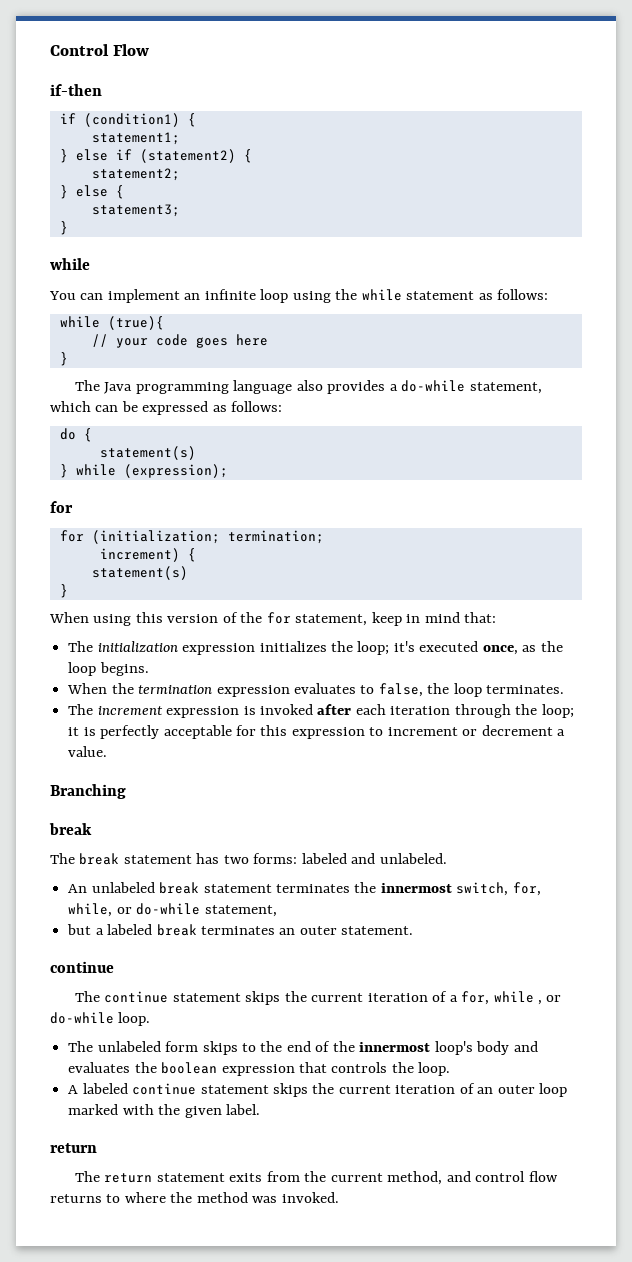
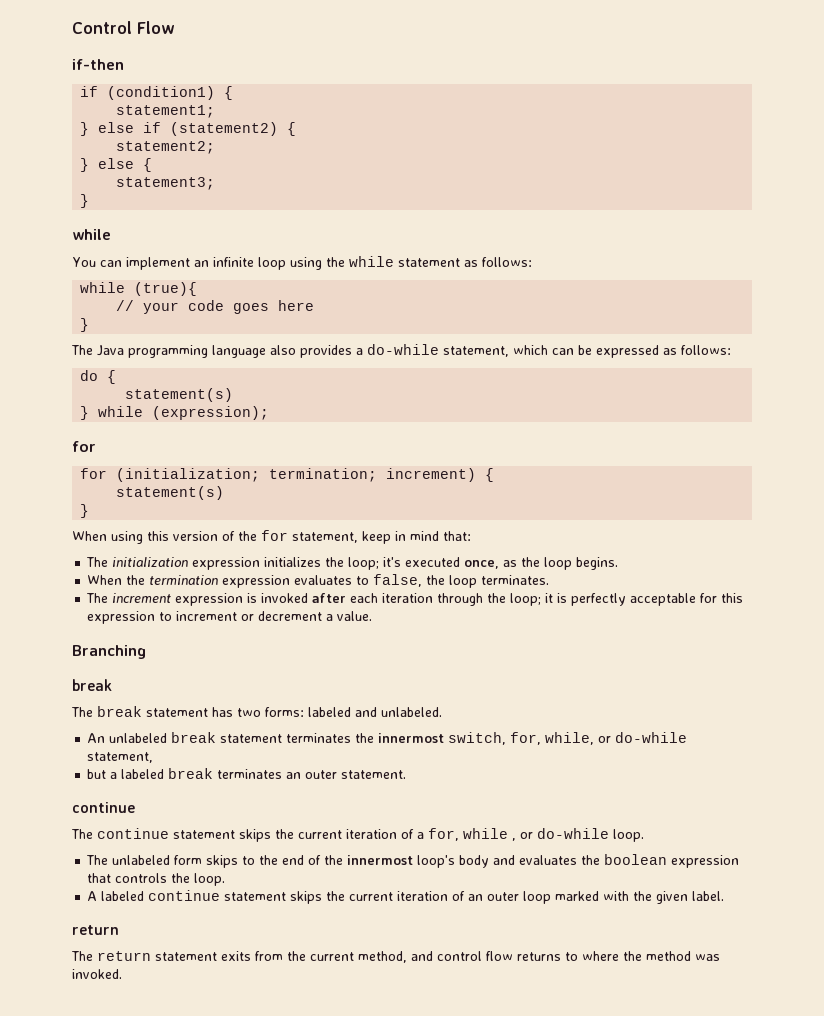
- for (initialization; termination;
- increment) {
+ for (initialization; termination; increment) {

